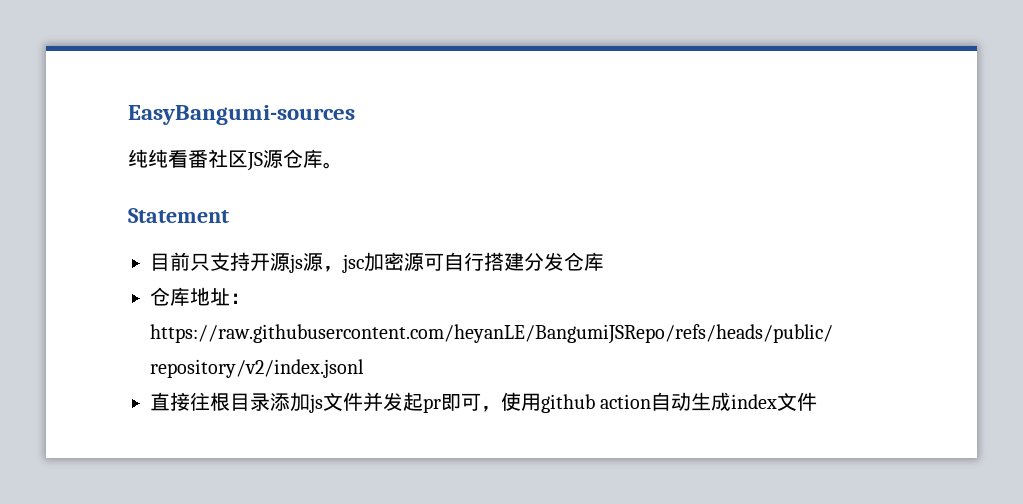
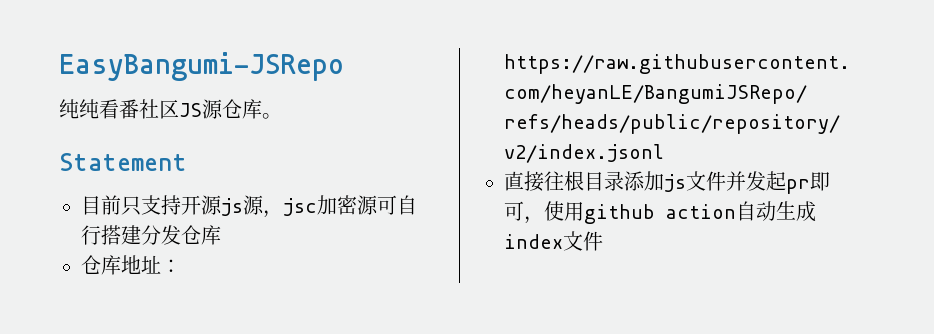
- EasyBangumi-sources
+ EasyBangumi-JSRepo

